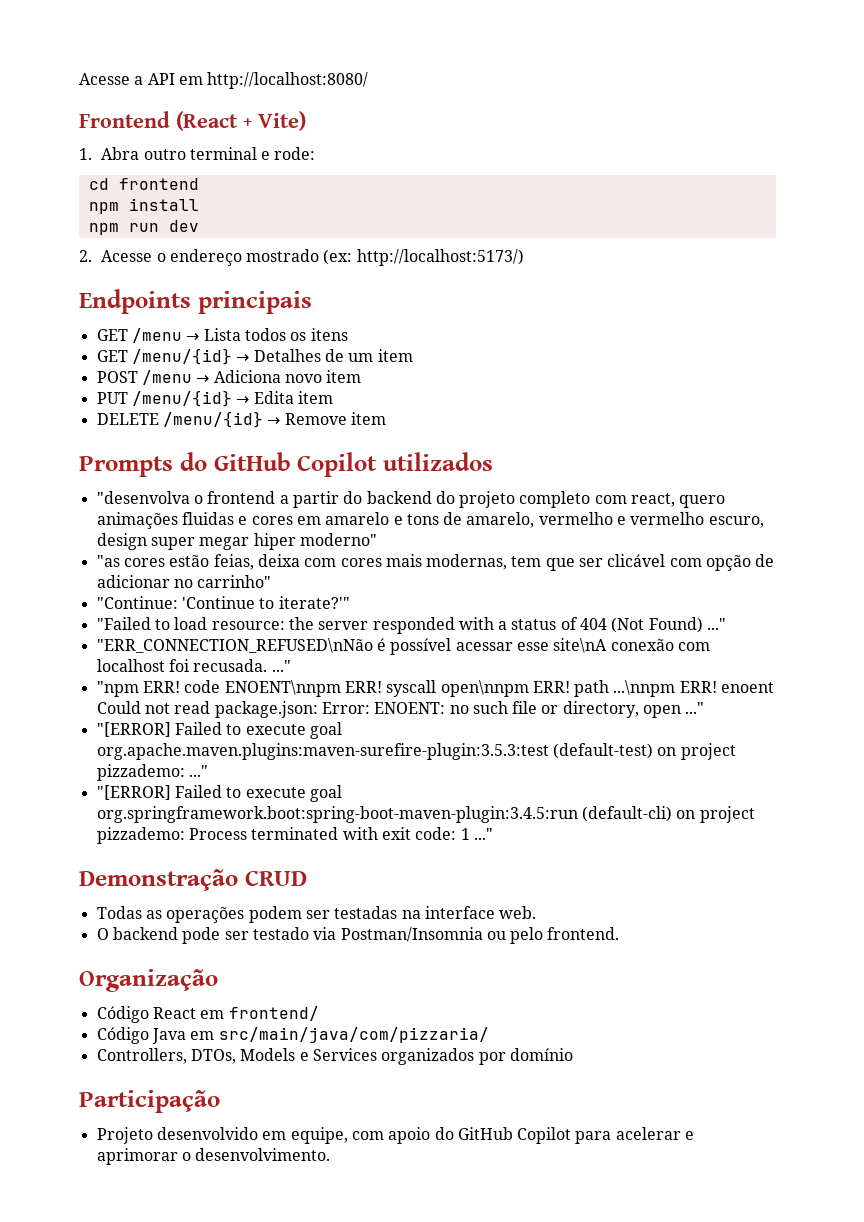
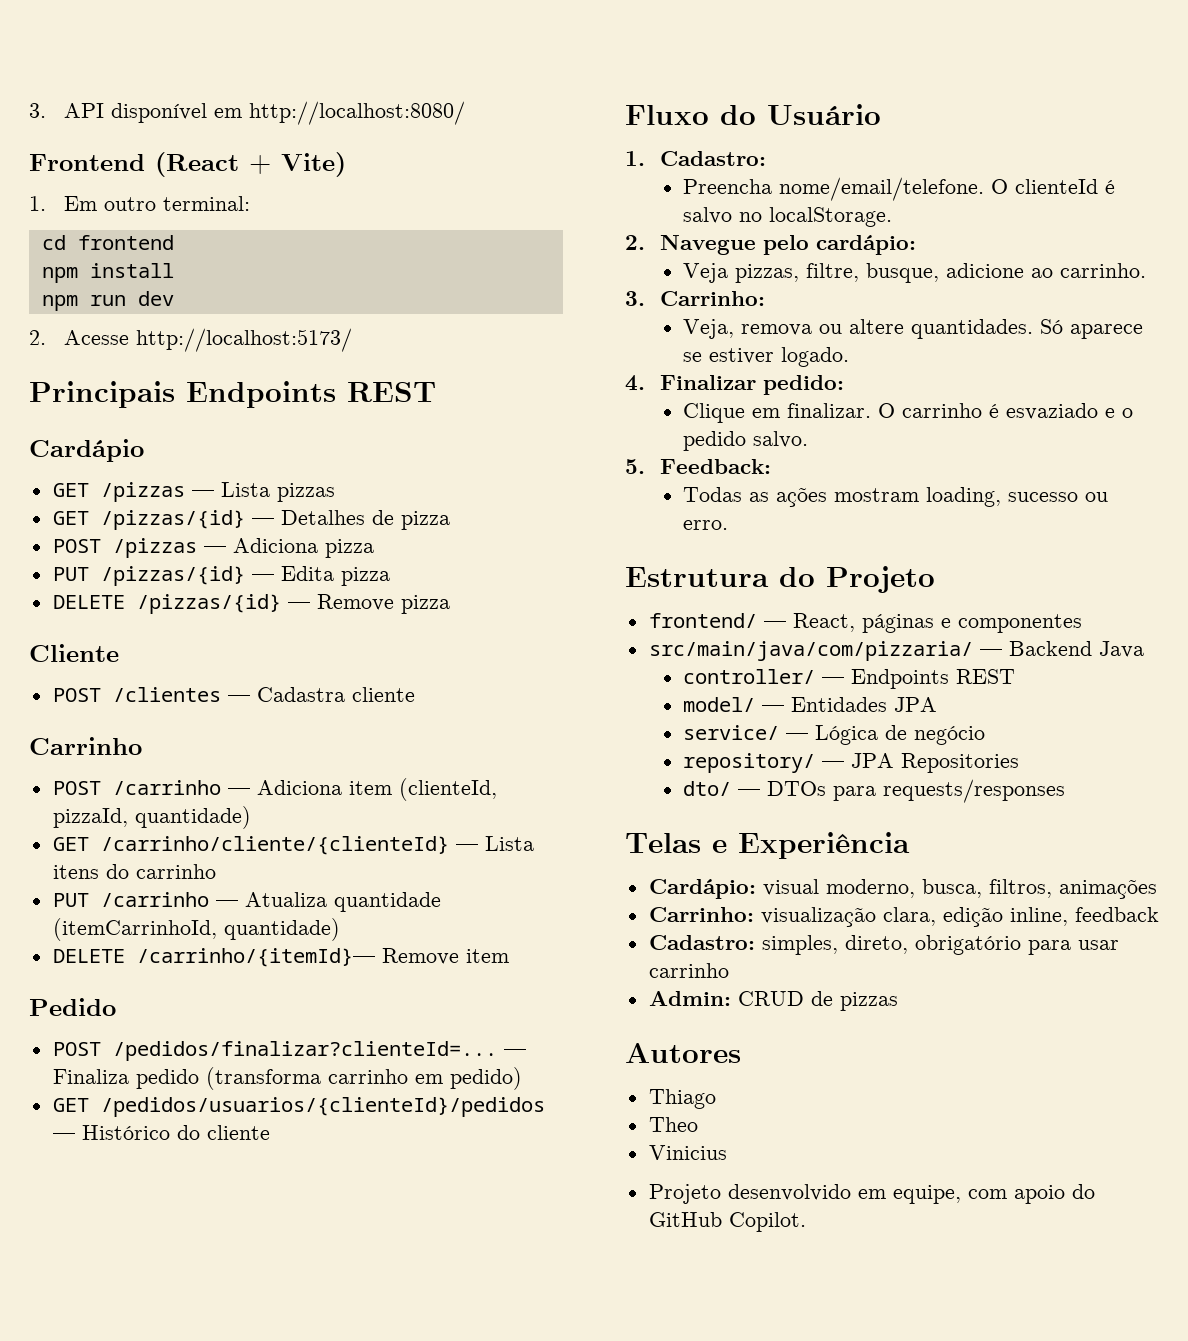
- Acesse a API em http://localhost:8080/
+ 3. API disponível em http://localhost:8080/
- 1. Abra outro terminal e rode:
+ 1. Em outro terminal:
- 2. Acesse o endereço mostrado (ex: http://localhost:5173/)
- Endpoints principais
- GET /menu → Lista todos os itens
- GET /menu/{id} → Detalhes de um item
- POST /menu → Adiciona novo item
- PUT /menu/{id} → Edita item
- DELETE /menu/{id} → Remove item
- Prompts do GitHub Copilot utilizados
- "desenvolva o frontend a partir do backend do projeto completo com react, quero animações fluidas e cores em amarelo e tons de amarelo, vermelho e vermelho escuro, design super megar hiper moderno"
- "as cores estão feias, deixa com cores mais modernas, tem que ser clicável com opção de adicionar no carrinho"
- "Continue: 'Continue to iterate?'"
- "Failed to load resource: the server responded with a status of 404 (Not Found) ..."
- "ERR_CONNECTION_REFUSED\nNão é possível acessar esse site\nA conexão com localhost foi recusada. ..."
- "npm ERR! code ENOENT\nnpm ERR! syscall open\nnpm ERR! path ...\nnpm ERR! enoent Could not read package.json: Error: ENOENT: no such file or directory, open ..."
- "[ERROR] Failed to execute goal org.apache.maven.plugins:maven-surefire-plugin:3.5.3:test (default-test) on project pizzademo: ..."
- "[ERROR] Failed to execute goal org.springframework.boot:spring-boot-maven-plugin:3.4.5:run (default-cli) on project pizzademo: Process terminated with exit code: 1 ..."
- Demonstração CRUD
- Todas as operações podem ser testadas na interface web.
- O backend pode ser testado via Postman/Insomnia ou pelo frontend.
- Organização
- Código React em frontend/
- Código Java em src/main/java/com/pizzaria/
- Controllers, DTOs, Models e Services organizados por domínio
- Participação
+ 2. Acesse http://localhost:5173/
+ Principais Endpoints REST
+ Cardápio
+ GET /pizzas — Lista pizzas
+ GET /pizzas/{id} — Detalhes de pizza
+ POST /pizzas — Adiciona pizza
+ PUT /pizzas/{id} — Edita pizza
+ DELETE /pizzas/{id} — Remove pizza
+ Cliente
+ POST /clientes — Cadastra cliente
+ Carrinho
+ POST /carrinho — Adiciona item (clienteId, pizzaId, quantidade)
+ GET /carrinho/cliente/{clienteId} — Lista itens do carrinho
+ PUT /carrinho — Atualiza quantidade (itemCarrinhoId, quantidade)
+ DELETE /carrinho/{itemId}— Remove item
+ Pedido
+ POST /pedidos/finalizar?clienteId=... — Finaliza pedido (transforma carrinho em pedido)
+ GET /pedidos/usuarios/{clienteId}/pedidos — Histórico do cliente
+ Fluxo do Usuário
+ 1. Cadastro:
+ Preencha nome/email/telefone. O clienteId é salvo no localStorage.
+ 2. Navegue pelo cardápio:
+ Veja pizzas, filtre, busque, adicione ao carrinho.
+ 3. Carrinho:
+ Veja, remova ou altere quantidades. Só aparece se estiver logado.
+ 4. Finalizar pedido:
+ Clique em finalizar. O carrinho é esvaziado e o pedido salvo.
+ 5. Feedback:
+ Todas as ações mostram loading, sucesso ou erro.
+ Estrutura do Projeto
+ frontend/ — React, páginas e componentes
+ src/main/java/com/pizzaria/ — Backend Java
+ controller/ — Endpoints REST
+ model/ — Entidades JPA
+ service/ — Lógica de negócio
+ repository/ — JPA Repositories
+ dto/ — DTOs para requests/responses
+ Telas e Experiência
+ Cardápio: visual moderno, busca, filtros, animações
+ Carrinho: visualização clara, edição inline, feedback
+ Cadastro: simples, direto, obrigatório para usar carrinho
+ Admin: CRUD de pizzas
+ Autores
+ Thiago
+ Theo
+ Vinicius
- Projeto desenvolvido em equipe, com apoio do GitHub Copilot para acelerar e aprimorar o desenvolvimento.
+ Projeto desenvolvido em equipe, com apoio do GitHub Copilot.

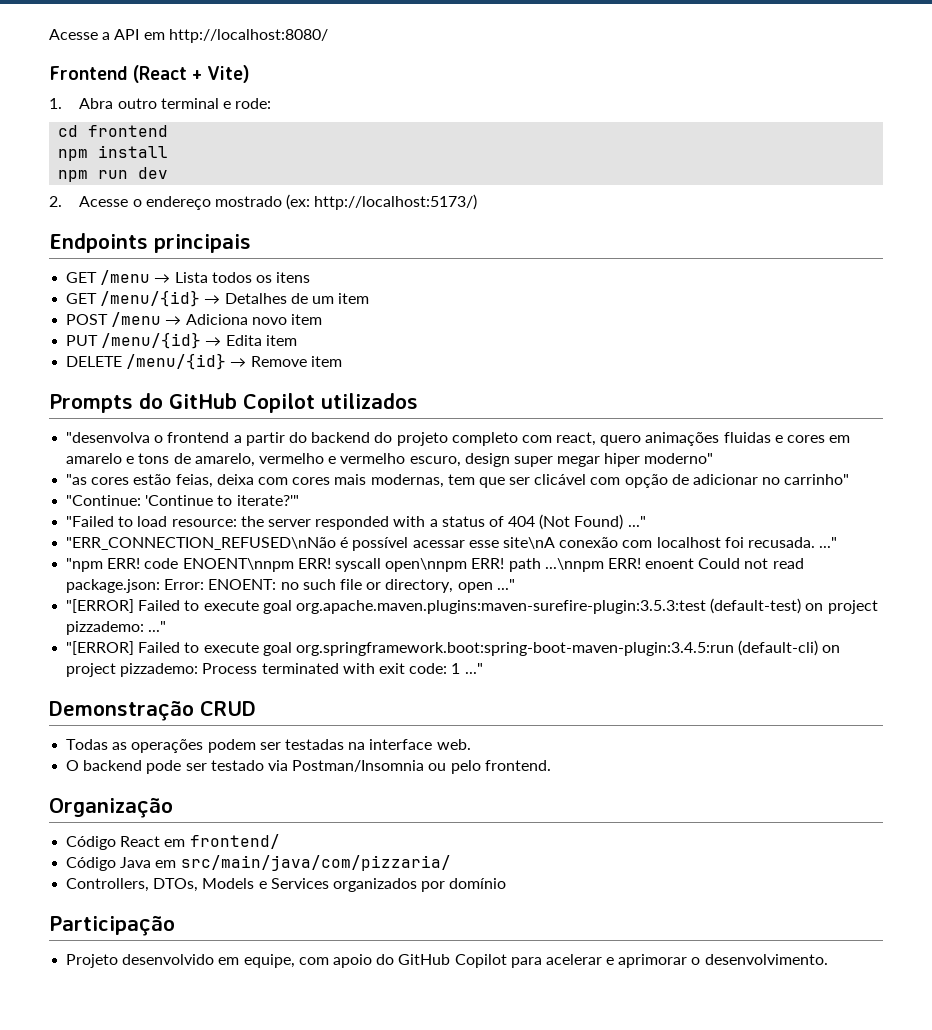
- 3. API disponível em http://localhost:8080/
+ Acesse a API em http://localhost:8080/
- 1. Em outro terminal:
+ 1. Abra outro terminal e rode:
- 2. Acesse http://localhost:5173/
- Principais Endpoints REST
- Cardápio
- GET /pizzas — Lista pizzas
- GET /pizzas/{id} — Detalhes de pizza
- POST /pizzas — Adiciona pizza
- PUT /pizzas/{id} — Edita pizza
- DELETE /pizzas/{id} — Remove pizza
- Cliente
- POST /clientes — Cadastra cliente
- Carrinho
- POST /carrinho — Adiciona item (clienteId, pizzaId, quantidade)
- GET /carrinho/cliente/{clienteId} — Lista itens do carrinho
- PUT /carrinho — Atualiza quantidade (itemCarrinhoId, quantidade)
- DELETE /carrinho/{itemId}— Remove item
- Pedido
- POST /pedidos/finalizar?clienteId=... — Finaliza pedido (transforma carrinho em pedido)
- GET /pedidos/usuarios/{clienteId}/pedidos — Histórico do cliente
- Fluxo do Usuário
- 1. Cadastro:
- Preencha nome/email/telefone. O clienteId é salvo no localStorage.
- 2. Navegue pelo cardápio:
- Veja pizzas, filtre, busque, adicione ao carrinho.
- 3. Carrinho:
- Veja, remova ou altere quantidades. Só aparece se estiver logado.
- 4. Finalizar pedido:
- Clique em finalizar. O carrinho é esvaziado e o pedido salvo.
- 5. Feedback:
- Todas as ações mostram loading, sucesso ou erro.
- Estrutura do Projeto
- frontend/ — React, páginas e componentes
- src/main/java/com/pizzaria/ — Backend Java
- controller/ — Endpoints REST
- model/ — Entidades JPA
- service/ — Lógica de negócio
- repository/ — JPA Repositories
- dto/ — DTOs para requests/responses
- Telas e Experiência
- Cardápio: visual moderno, busca, filtros, animações
- Carrinho: visualização clara, edição inline, feedback
- Cadastro: simples, direto, obrigatório para usar carrinho
- Admin: CRUD de pizzas
- Autores
- Thiago
- Theo
- Vinicius
+ 2. Acesse o endereço mostrado (ex: http://localhost:5173/)
+ Endpoints principais
+ GET /menu → Lista todos os itens
+ GET /menu/{id} → Detalhes de um item
+ POST /menu → Adiciona novo item
+ PUT /menu/{id} → Edita item
+ DELETE /menu/{id} → Remove item
+ Prompts do GitHub Copilot utilizados
+ "desenvolva o frontend a partir do backend do projeto completo com react, quero animações fluidas e cores em amarelo e tons de amarelo, vermelho e vermelho escuro, design super megar hiper moderno"
+ "as cores estão feias, deixa com cores mais modernas, tem que ser clicável com opção de adicionar no carrinho"
+ "Continue: 'Continue to iterate?'"
+ "Failed to load resource: the server responded with a status of 404 (Not Found) ..."
+ "ERR_CONNECTION_REFUSED\nNão é possível acessar esse site\nA conexão com localhost foi recusada. ..."
+ "npm ERR! code ENOENT\nnpm ERR! syscall open\nnpm ERR! path ...\nnpm ERR! enoent Could not read package.json: Error: ENOENT: no such file or directory, open ..."
+ "[ERROR] Failed to execute goal org.apache.maven.plugins:maven-surefire-plugin:3.5.3:test (default-test) on project pizzademo: ..."
+ "[ERROR] Failed to execute goal org.springframework.boot:spring-boot-maven-plugin:3.4.5:run (default-cli) on project pizzademo: Process terminated with exit code: 1 ..."
+ Demonstração CRUD
+ Todas as operações podem ser testadas na interface web.
+ O backend pode ser testado via Postman/Insomnia ou pelo frontend.
+ Organização
+ Código React em frontend/
+ Código Java em src/main/java/com/pizzaria/
+ Controllers, DTOs, Models e Services organizados por domínio
+ Participação
- Projeto desenvolvido em equipe, com apoio do GitHub Copilot.
+ Projeto desenvolvido em equipe, com apoio do GitHub Copilot para acelerar e aprimorar o desenvolvimento.

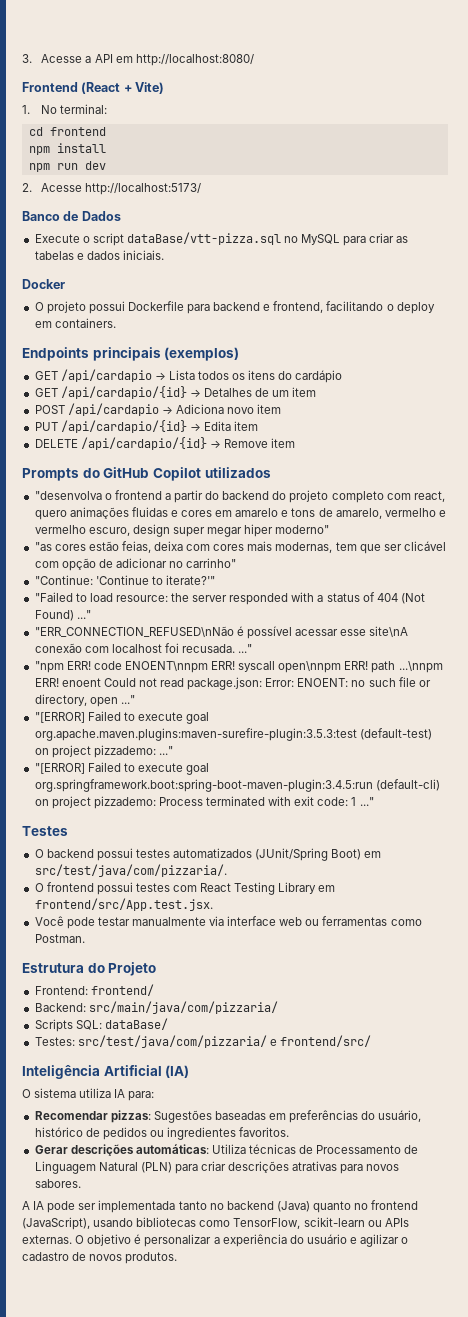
- Acesse a API em http://localhost:8080/
+ 3. Acesse a API em http://localhost:8080/
- 1. Abra outro terminal e rode:
+ 1. No terminal:
- 2. Acesse o endereço mostrado (ex: http://localhost:5173/)
+ 2. Acesse http://localhost:5173/
+ Banco de Dados
+ Execute o script dataBase/vtt-pizza.sql no MySQL para criar as tabelas e dados iniciais.
+ Docker
+ O projeto possui Dockerfile para backend e frontend, facilitando o deploy em containers.
- Endpoints principais
- GET /menu → Lista todos os itens
- GET /menu/{id} → Detalhes de um item
+ Endpoints principais (exemplos)
+ GET /api/cardapio → Lista todos os itens do cardápio
+ GET /api/cardapio/{id} → Detalhes de um item
- POST /menu → Adiciona novo item
+ POST /api/cardapio → Adiciona novo item
- PUT /menu/{id} → Edita item
+ PUT /api/cardapio/{id} → Edita item
- DELETE /menu/{id} → Remove item
+ DELETE /api/cardapio/{id} → Remove item
- Demonstração CRUD
- Todas as operações podem ser testadas na interface web.
- O backend pode ser testado via Postman/Insomnia ou pelo frontend.
- Organização
- Código React em frontend/
- Código Java em src/main/java/com/pizzaria/
- Controllers, DTOs, Models e Services organizados por domínio
- Participação
- Projeto desenvolvido em equipe, com apoio do GitHub Copilot para acelerar e aprimorar o desenvolvimento.
+ Testes
+ O backend possui testes automatizados (JUnit/Spring Boot) em src/test/java/com/pizzaria/.
+ O frontend possui testes com React Testing Library em frontend/src/App.test.jsx.
+ Você pode testar manualmente via interface web ou ferramentas como Postman.
+ Estrutura do Projeto
+ Frontend: frontend/
+ Backend: src/main/java/com/pizzaria/
+ Scripts SQL: dataBase/
+ Testes: src/test/java/com/pizzaria/ e frontend/src/
+ Inteligência Artificial (IA)
+ O sistema utiliza IA para:
+ Recomendar pizzas: Sugestões baseadas em preferências do usuário, histórico de pedidos ou ingredientes favoritos.
+ Gerar descrições automáticas: Utiliza técnicas de Processamento de Linguagem Natural (PLN) para criar descrições atrativas para novos sabores.
+ A IA pode ser implementada tanto no backend (Java) quanto no frontend (JavaScript), usando bibliotecas como TensorFlow, scikit-learn ou APIs externas. O objetivo é personalizar a experiência do usuário e agilizar o cadastro de novos produtos.

